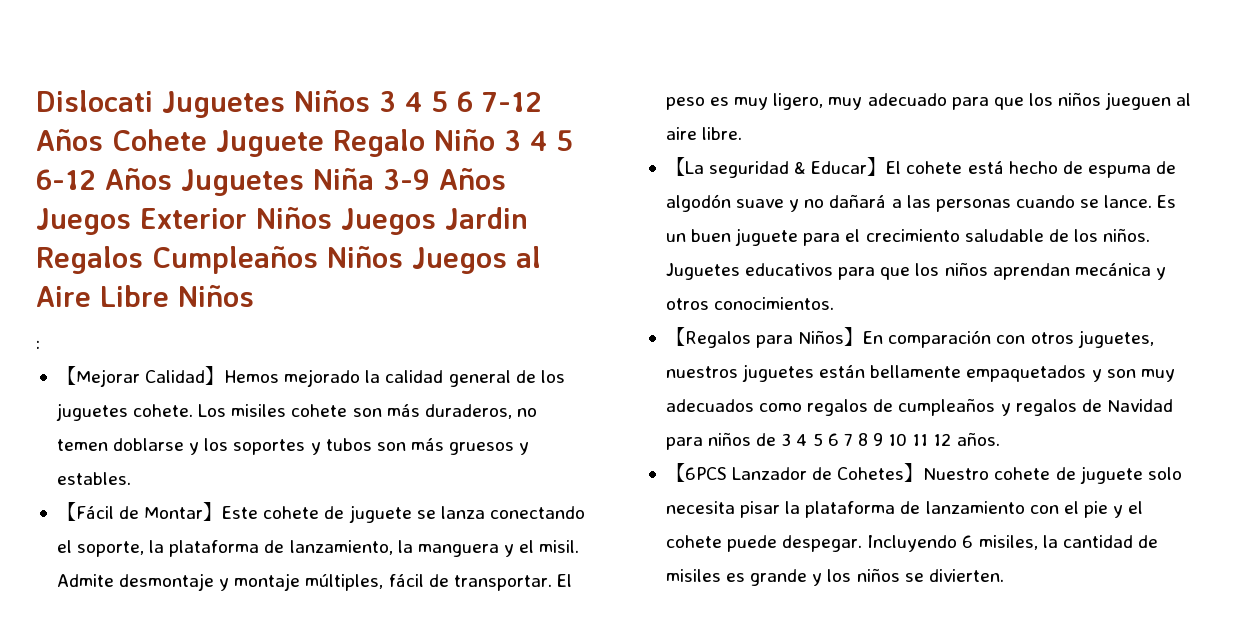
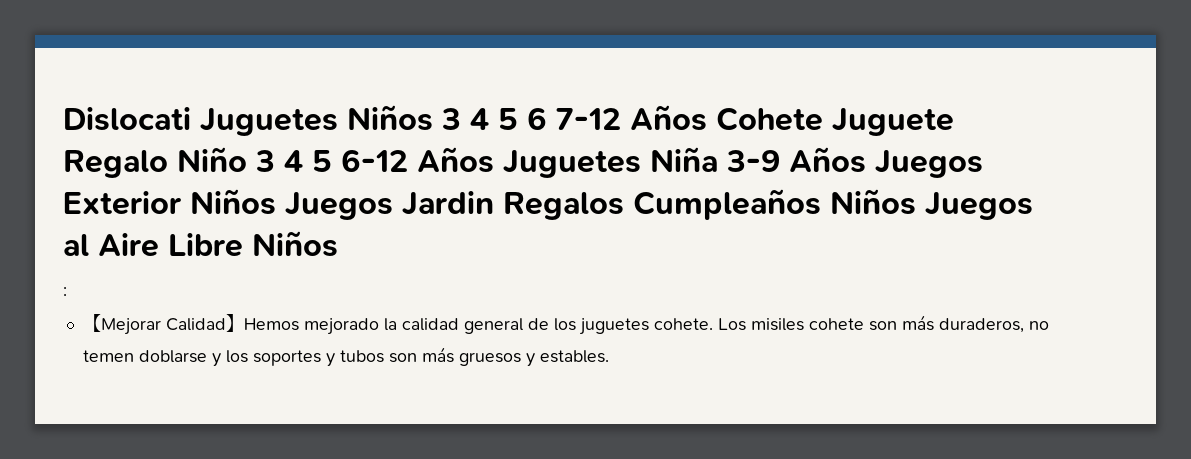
- 【Fácil de Montar】Este cohete de juguete se lanza conectando el soporte, la plataforma de lanzamiento, la manguera y el misil. Admite desmontaje y montaje múltiples, fácil de transportar. El peso es muy ligero, muy adecuado para que los niños jueguen al aire libre.
- 【La seguridad & Educar】El cohete está hecho de espuma de algodón suave y no dañará a las personas cuando se lance. Es un buen juguete para el crecimiento saludable de los niños. Juguetes educativos para que los niños aprendan mecánica y otros conocimientos.
- 【Regalos para Niños】En comparación con otros juguetes, nuestros juguetes están bellamente empaquetados y son muy adecuados como regalos de cumpleaños y regalos de Navidad para niños de 3 4 5 6 7 8 9 10 11 12 años.
- 【6PCS Lanzador de Cohetes】Nuestro cohete de juguete solo necesita pisar la plataforma de lanzamiento con el pie y el cohete puede despegar. Incluyendo 6 misiles, la cantidad de misiles es grande y los niños se divierten.

